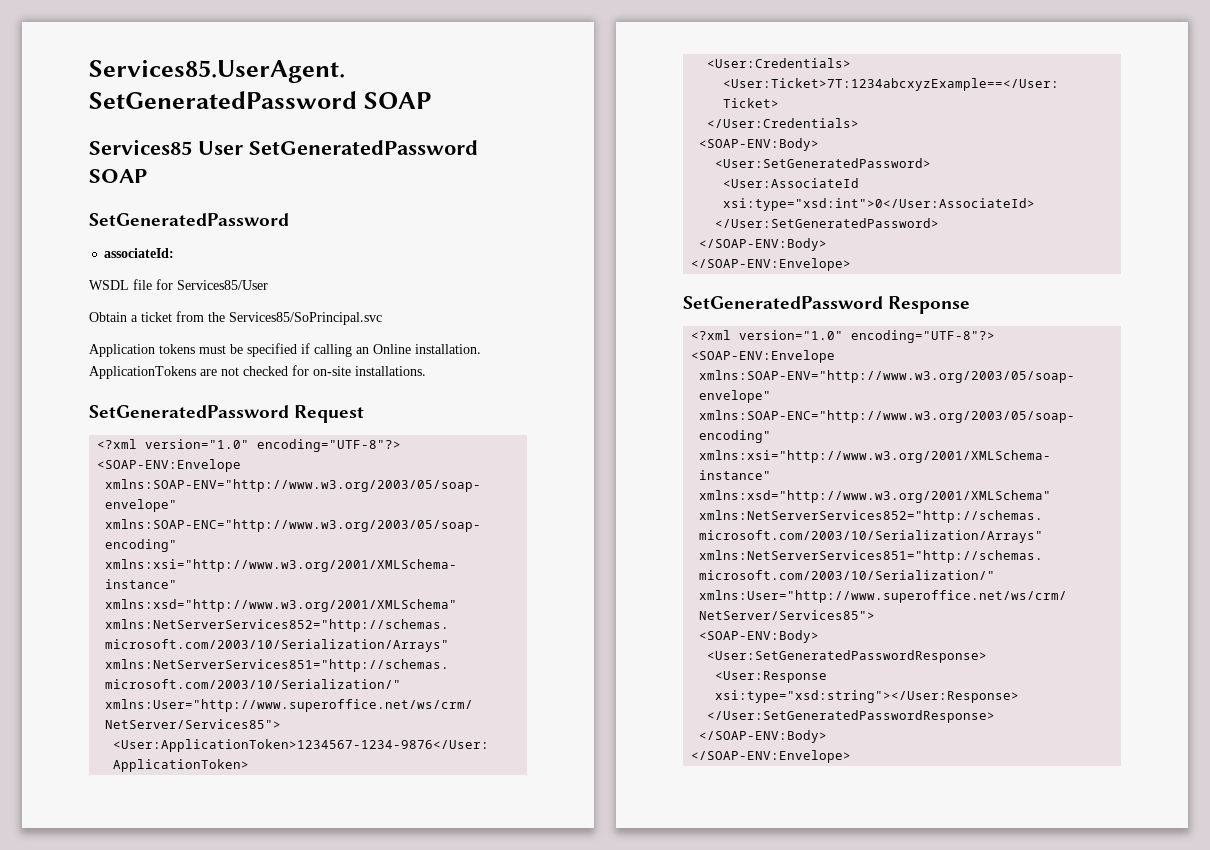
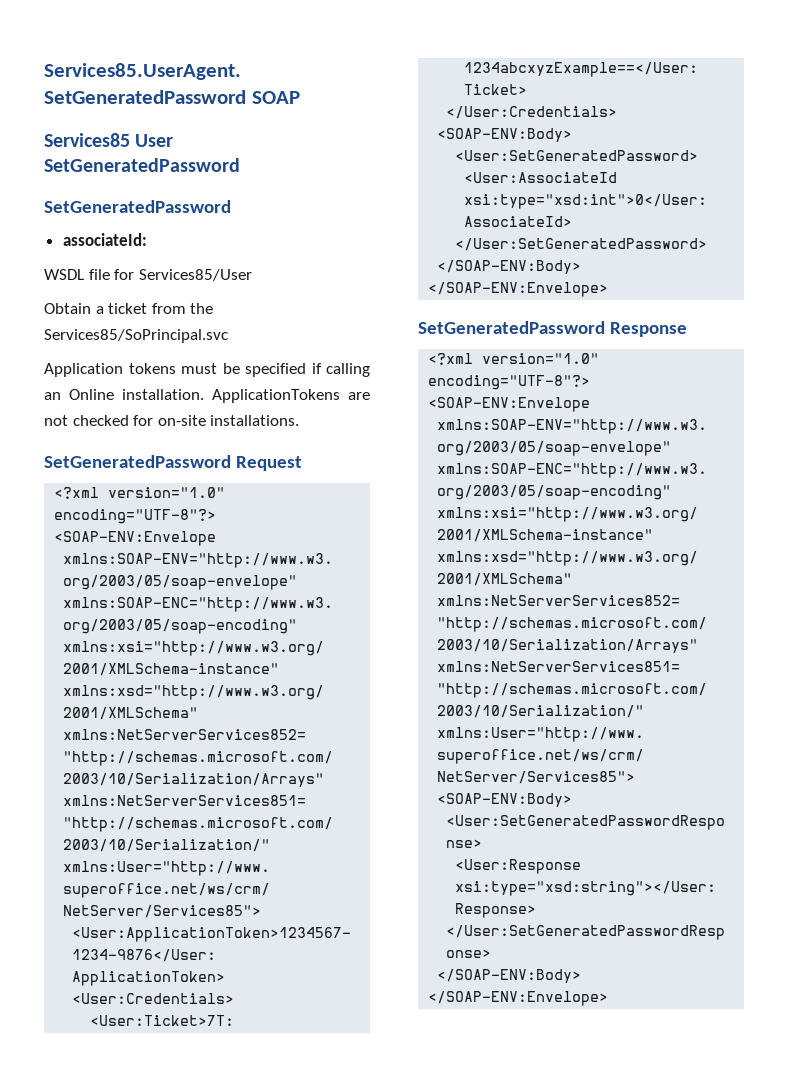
- Services85 User SetGeneratedPassword SOAP
+ Services85 User SetGeneratedPassword

